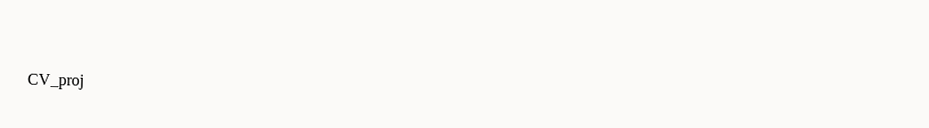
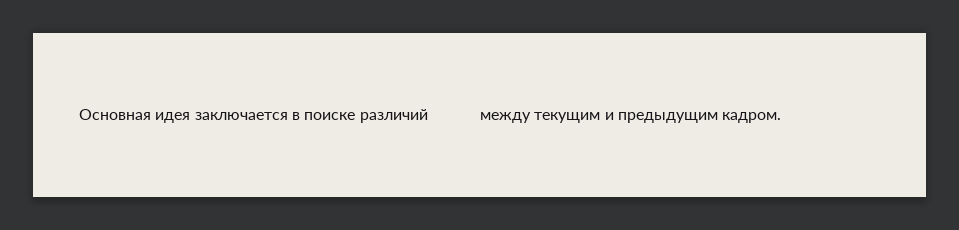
- CV_proj
+ Основная идея заключается в поиске различий между текущим и предыдущим кадром.

